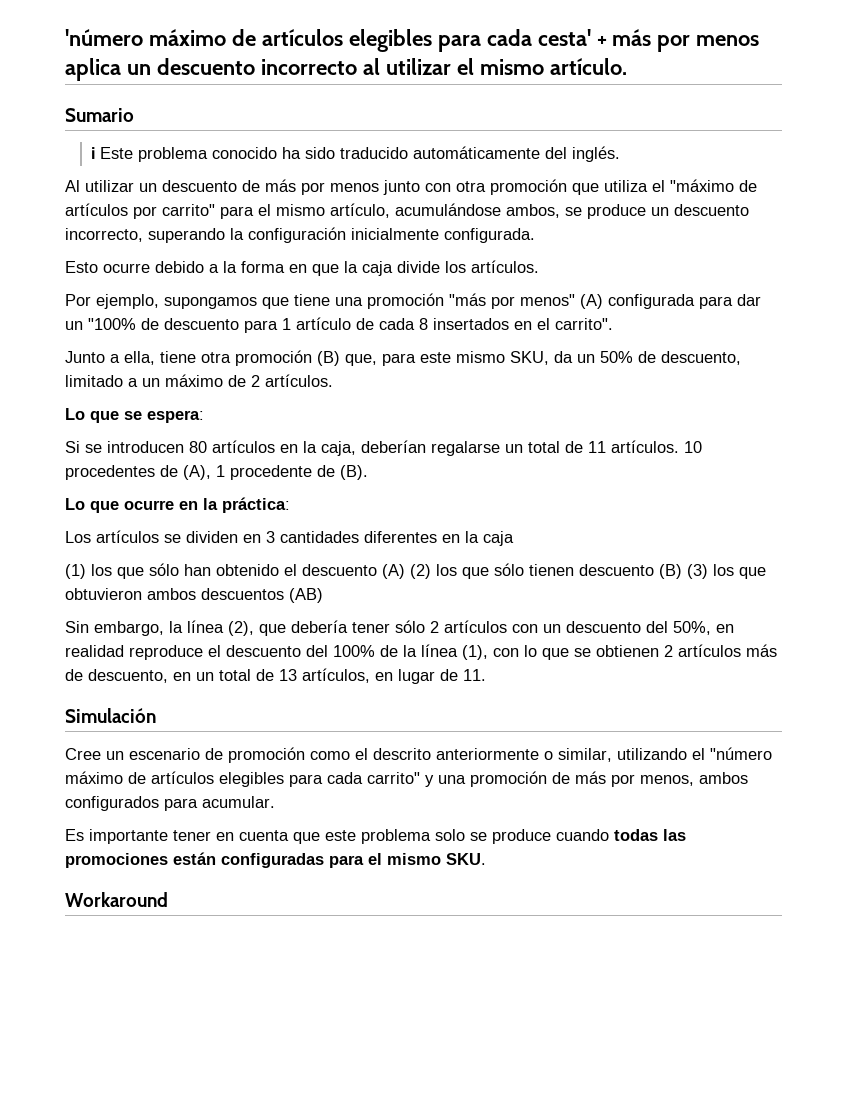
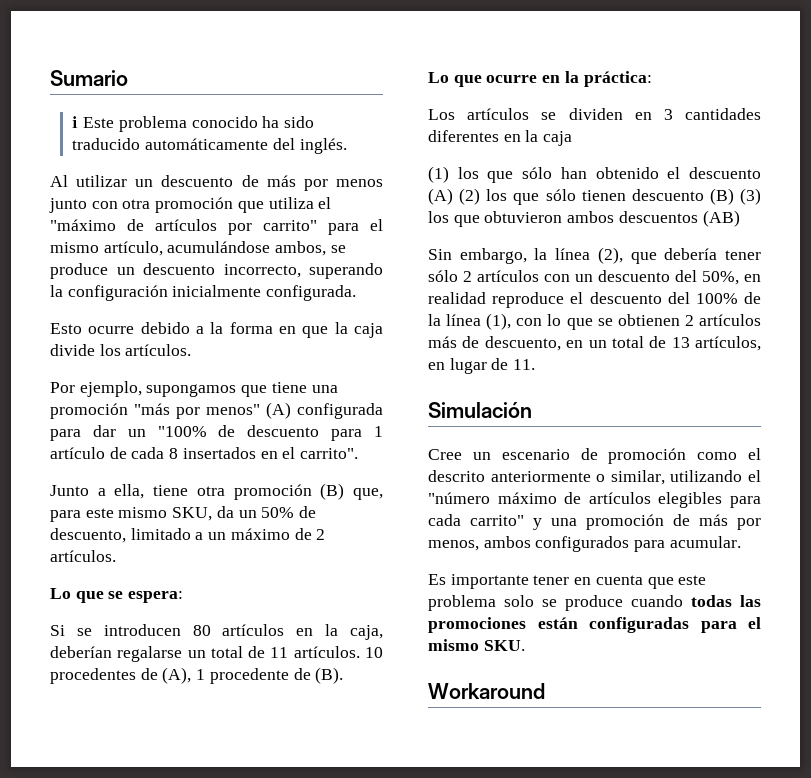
- 'número máximo de artículos elegibles para cada cesta' + más por menos aplica un descuento incorrecto al utilizar el mismo artículo.

